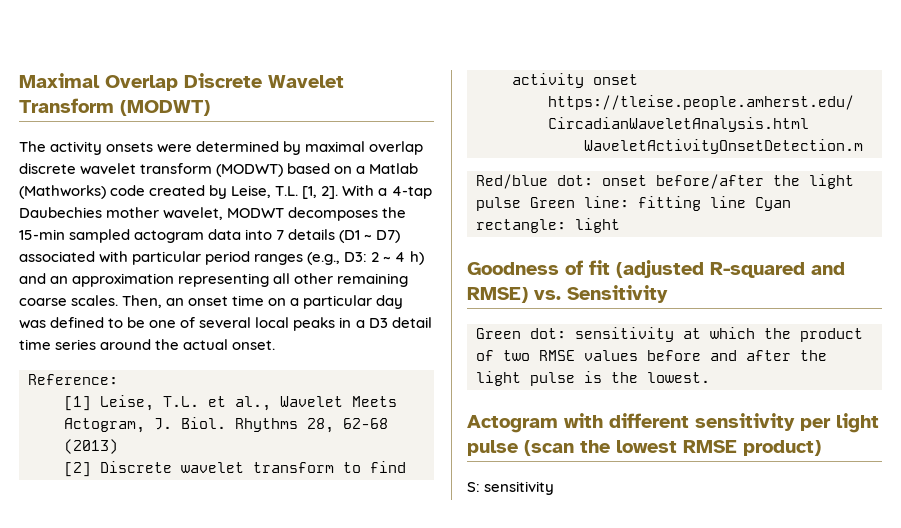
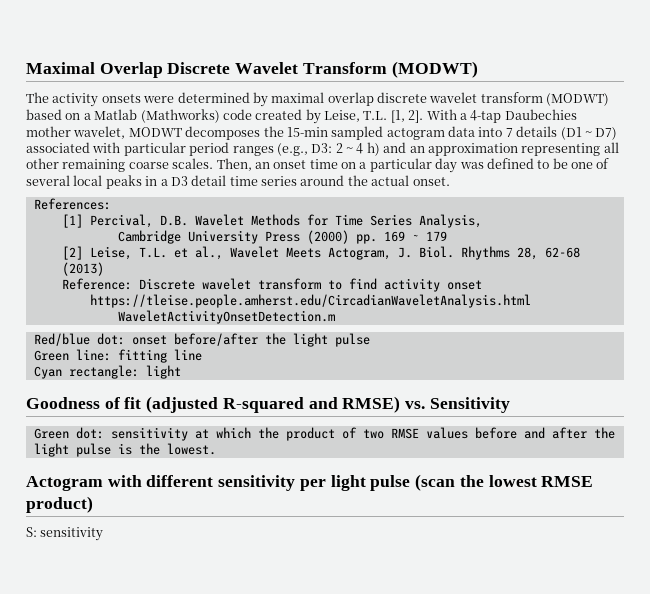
- Reference:
+ References:
- [1] Leise, T.L. et al., Wavelet Meets Actogram, J. Biol.
+ [1] Percival, D.B. Wavelet Methods for Time Series Analysis,
+ Cambridge University Press (2000) pp. 169 ~ 179
+ [2] Leise, T.L. et al., Wavelet Meets Actogram, J. Biol.
- [2] Discrete wavelet transform to find activity onset
+ Reference: Discrete wavelet transform to find activity onset
- Red/blue dot: onset before/after the light pulse Green line: fitting line Cyan rectangle: light
+ Red/blue dot: onset before/after the light pulse
+ Green line: fitting line
+ Cyan rectangle: light

